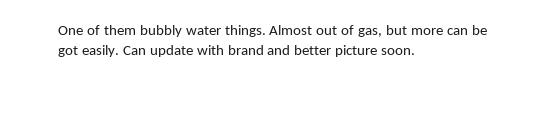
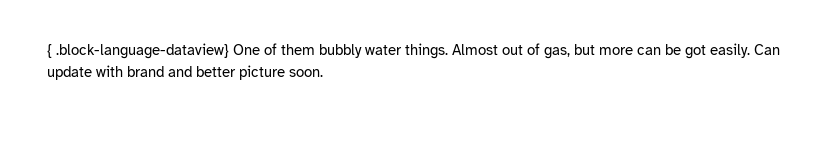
- One of them bubbly water things.
+ { .block-language-dataview} One of them bubbly water things.

